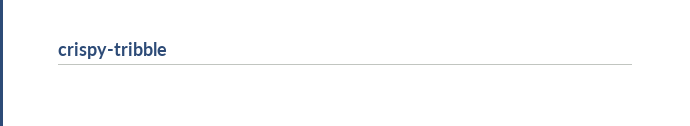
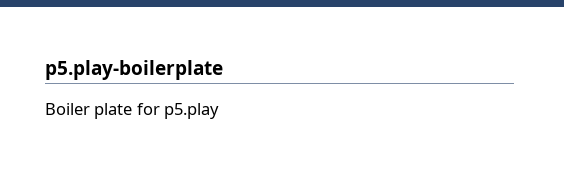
- crispy-tribble
+ p5.play-boilerplate
+ Boiler plate for p5.play

